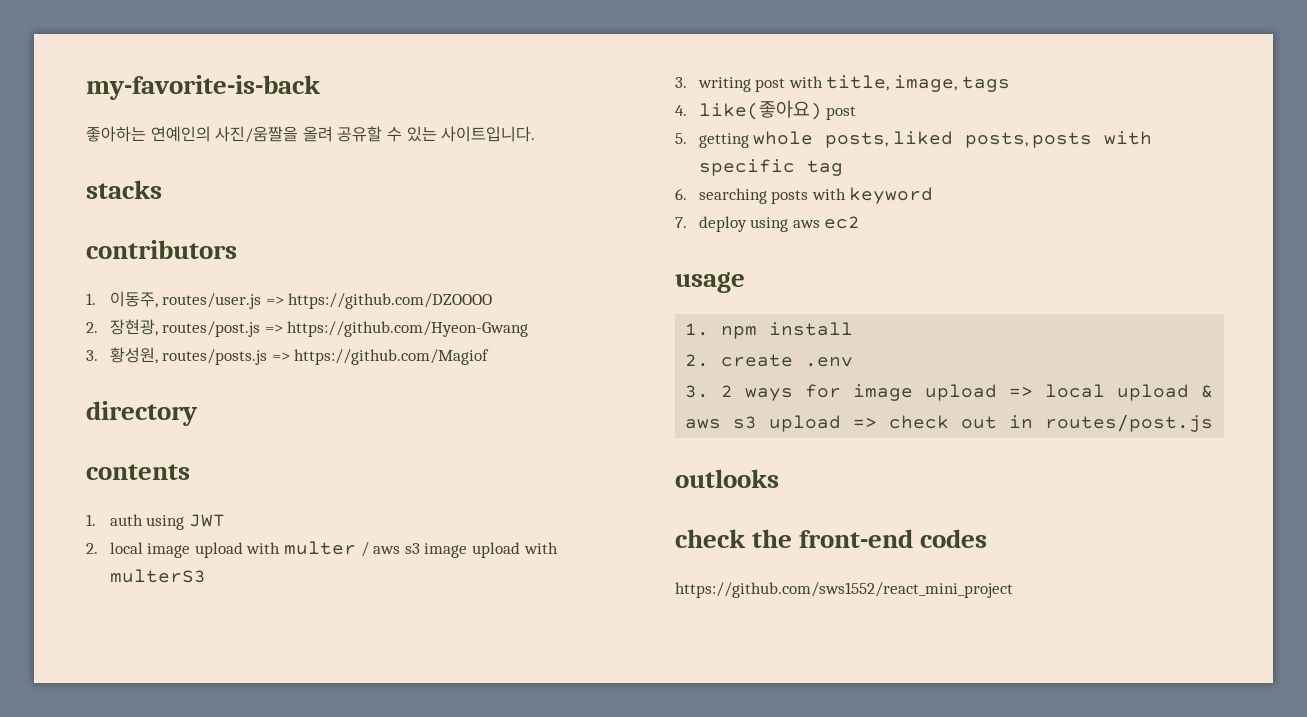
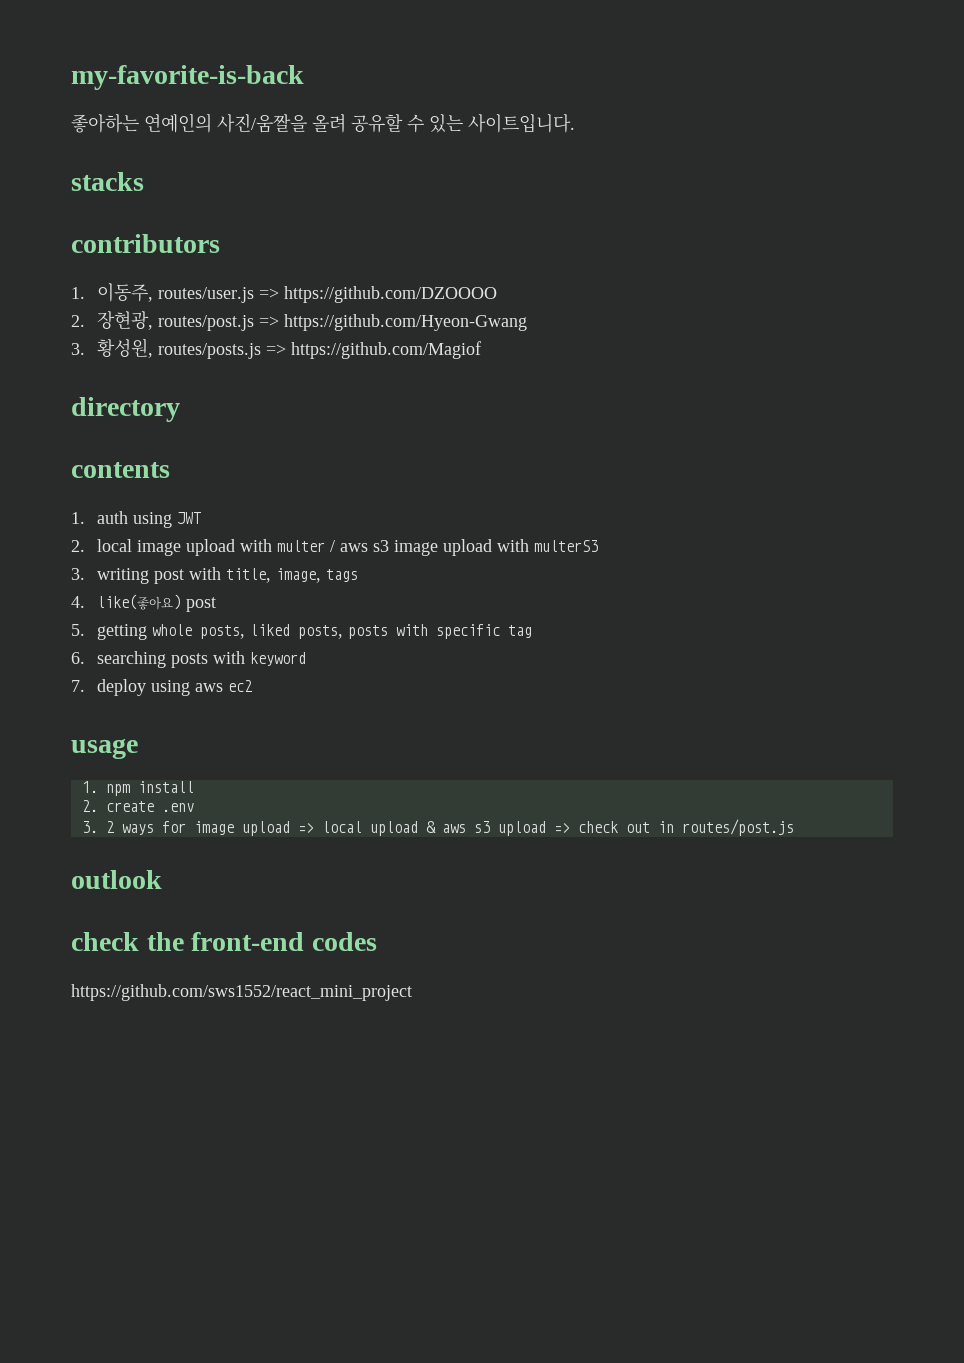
- outlooks
+ outlook

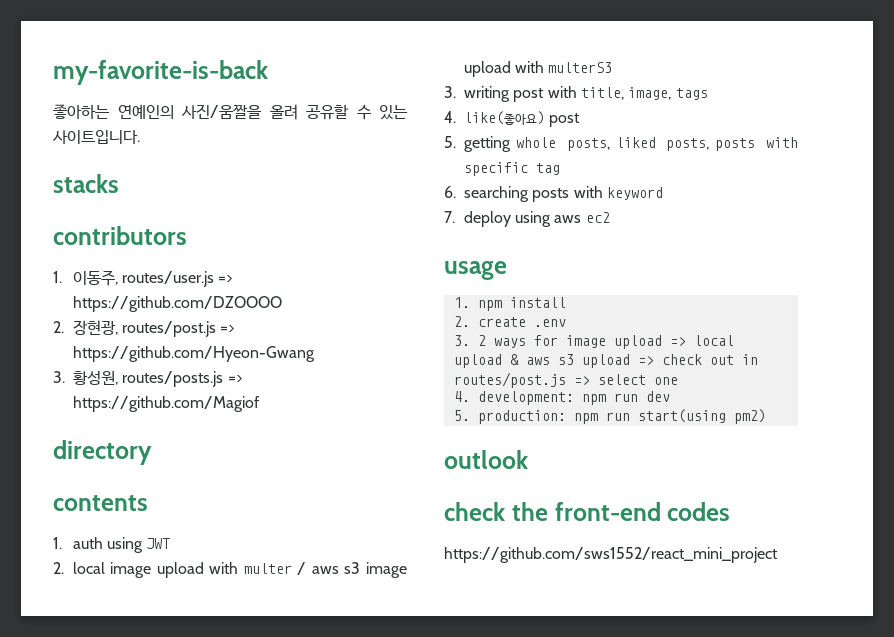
- 3. 2 ways for image upload => local upload & aws s3 upload => check out in routes/post.js
+ 3. 2 ways for image upload => local upload & aws s3 upload => check out in routes/post.js => select one
+ 4. development: npm run dev
+ 5. production: npm run start(using pm2)

